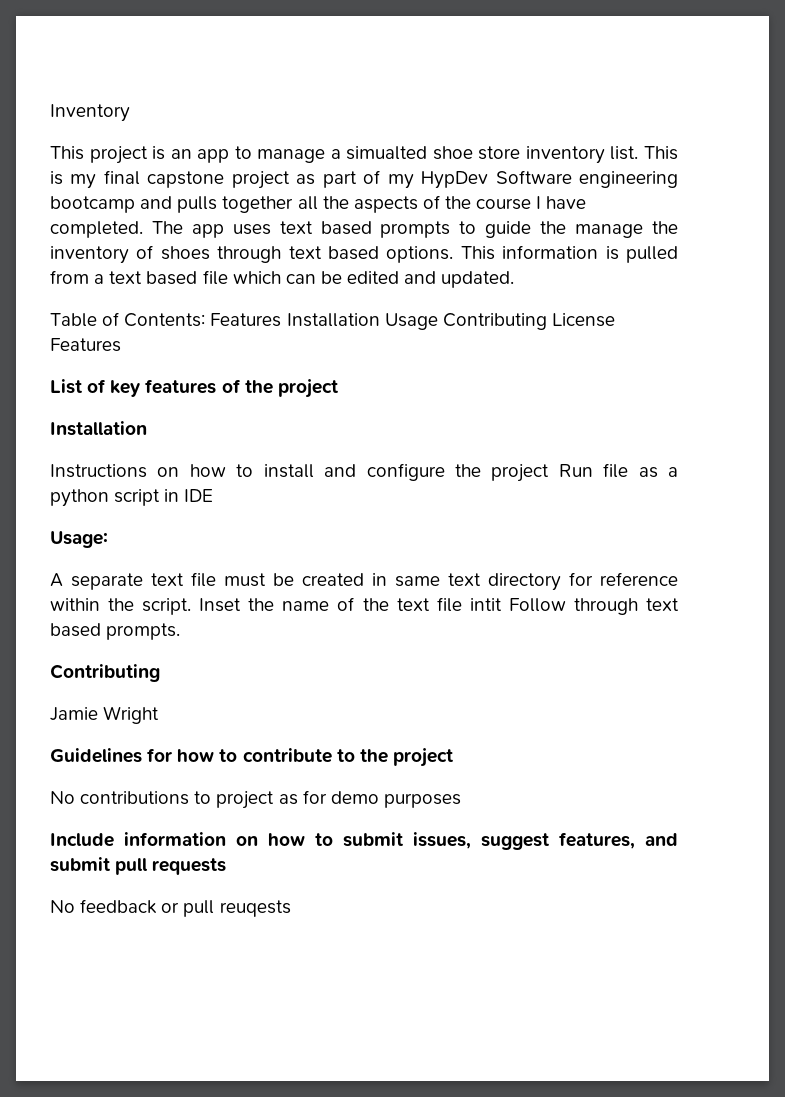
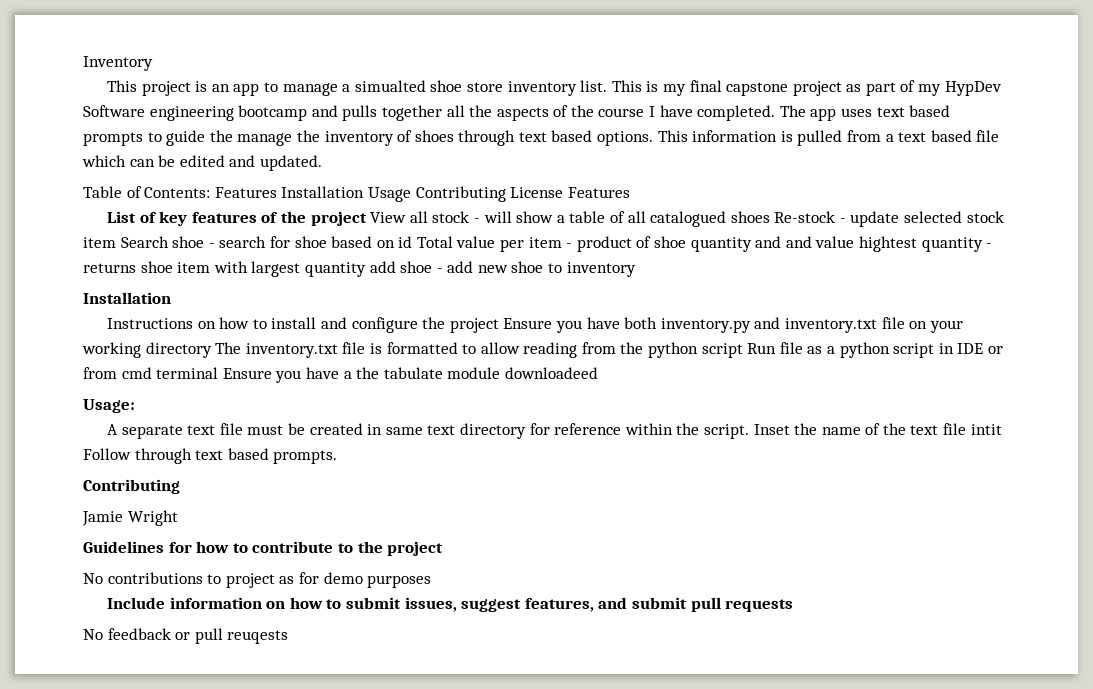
- List of key features of the project
+ List of key features of the project View all stock - will show a table of all catalogued shoes Re-stock - update selected stock item Search shoe - search for shoe based on id Total value per item - product of shoe quantity and and value hightest quantity - returns shoe item with largest quantity add shoe - add new shoe to inventory
- Instructions on how to install and configure the project Run file as a python script in IDE
+ Instructions on how to install and configure the project Ensure you have both inventory.py and inventory.txt file on your working directory The inventory.txt file is formatted to allow reading from the python script Run file as a python script in IDE or from cmd terminal Ensure you have a the tabulate module downloadeed

